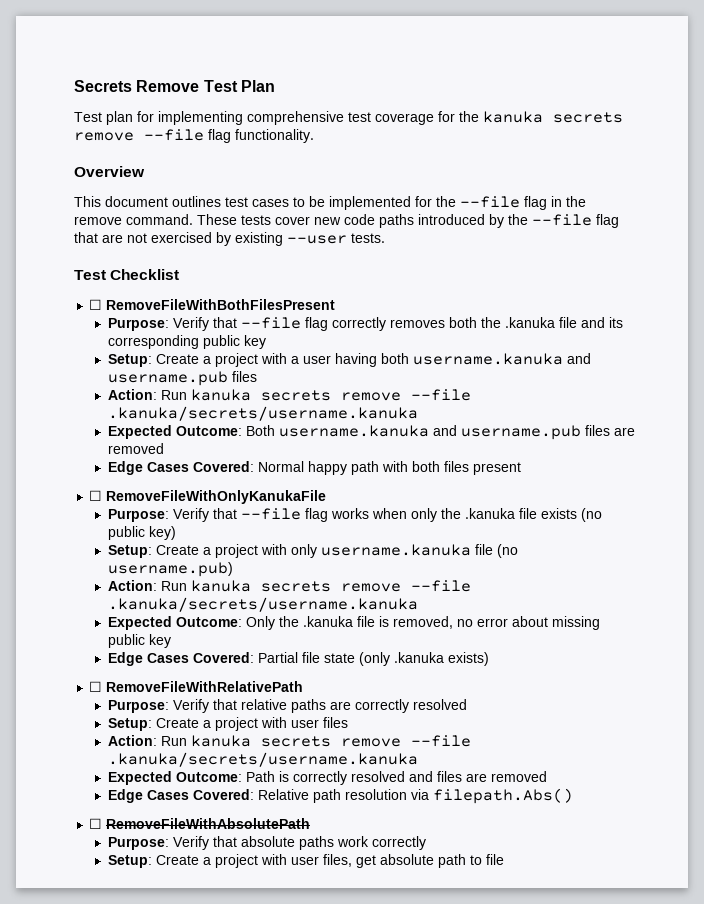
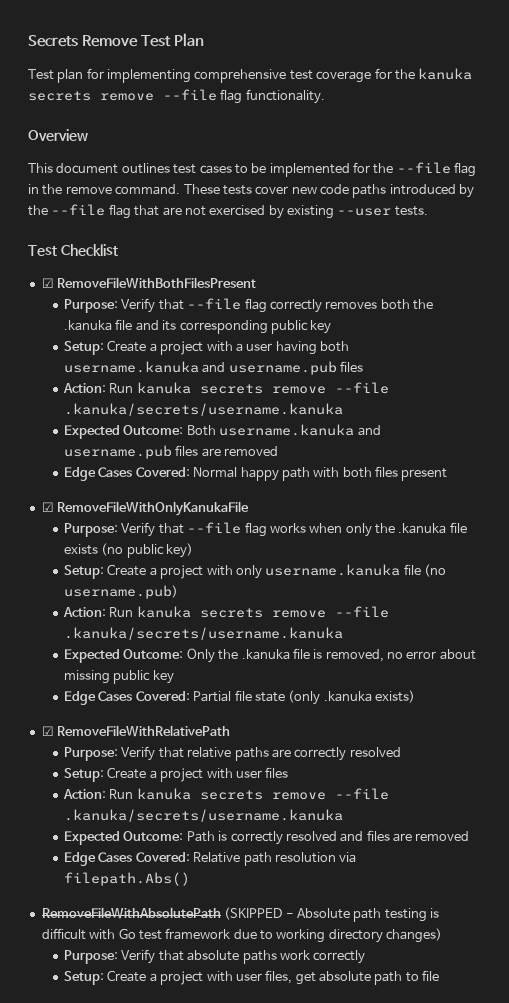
- ☐ RemoveFileWithBothFilesPresent
+ ☑ RemoveFileWithBothFilesPresent
- ☐ RemoveFileWithOnlyKanukaFile
+ ☑ RemoveFileWithOnlyKanukaFile
- ☐ RemoveFileWithRelativePath
+ ☑ RemoveFileWithRelativePath
- ☐ RemoveFileWithAbsolutePath
+ RemoveFileWithAbsolutePath (SKIPPED - Absolute path testing is difficult with Go test framework due to working directory changes)

